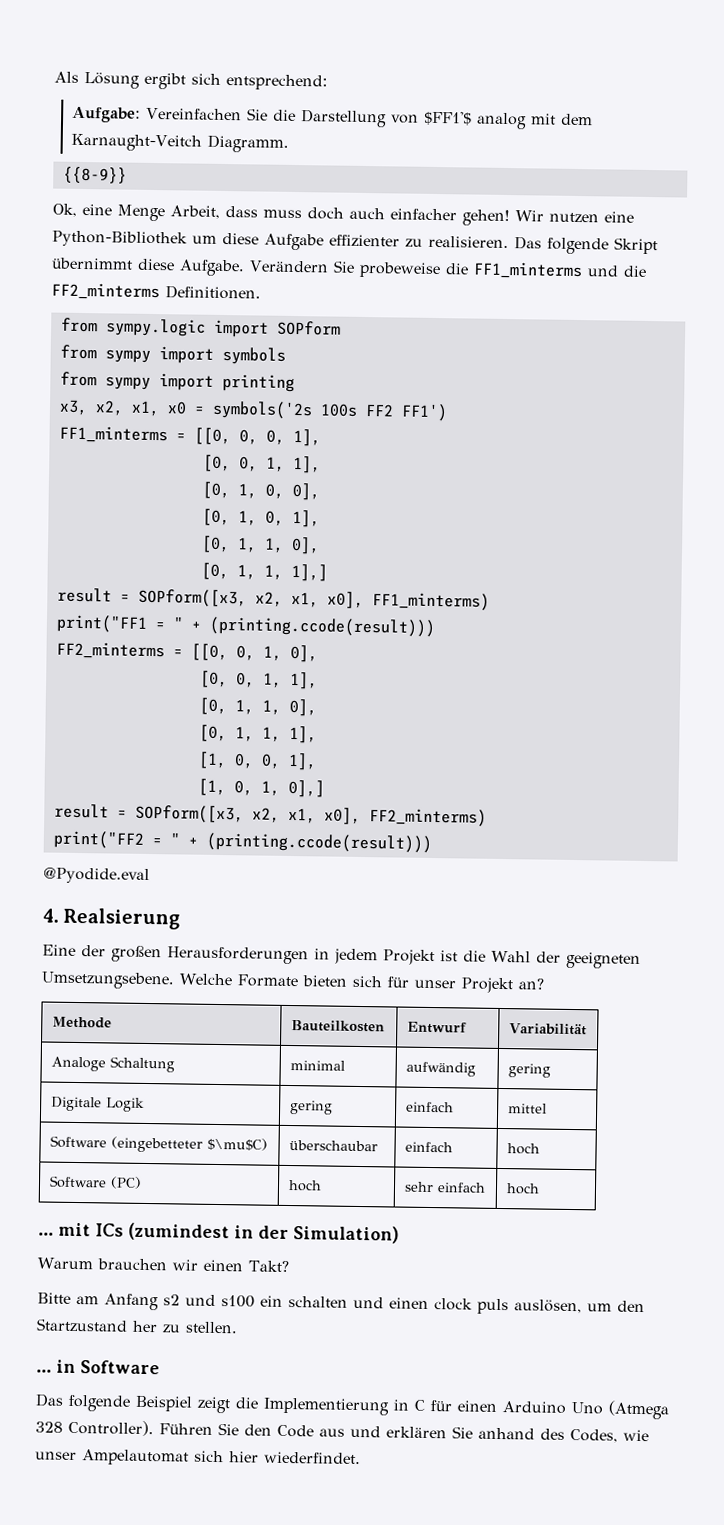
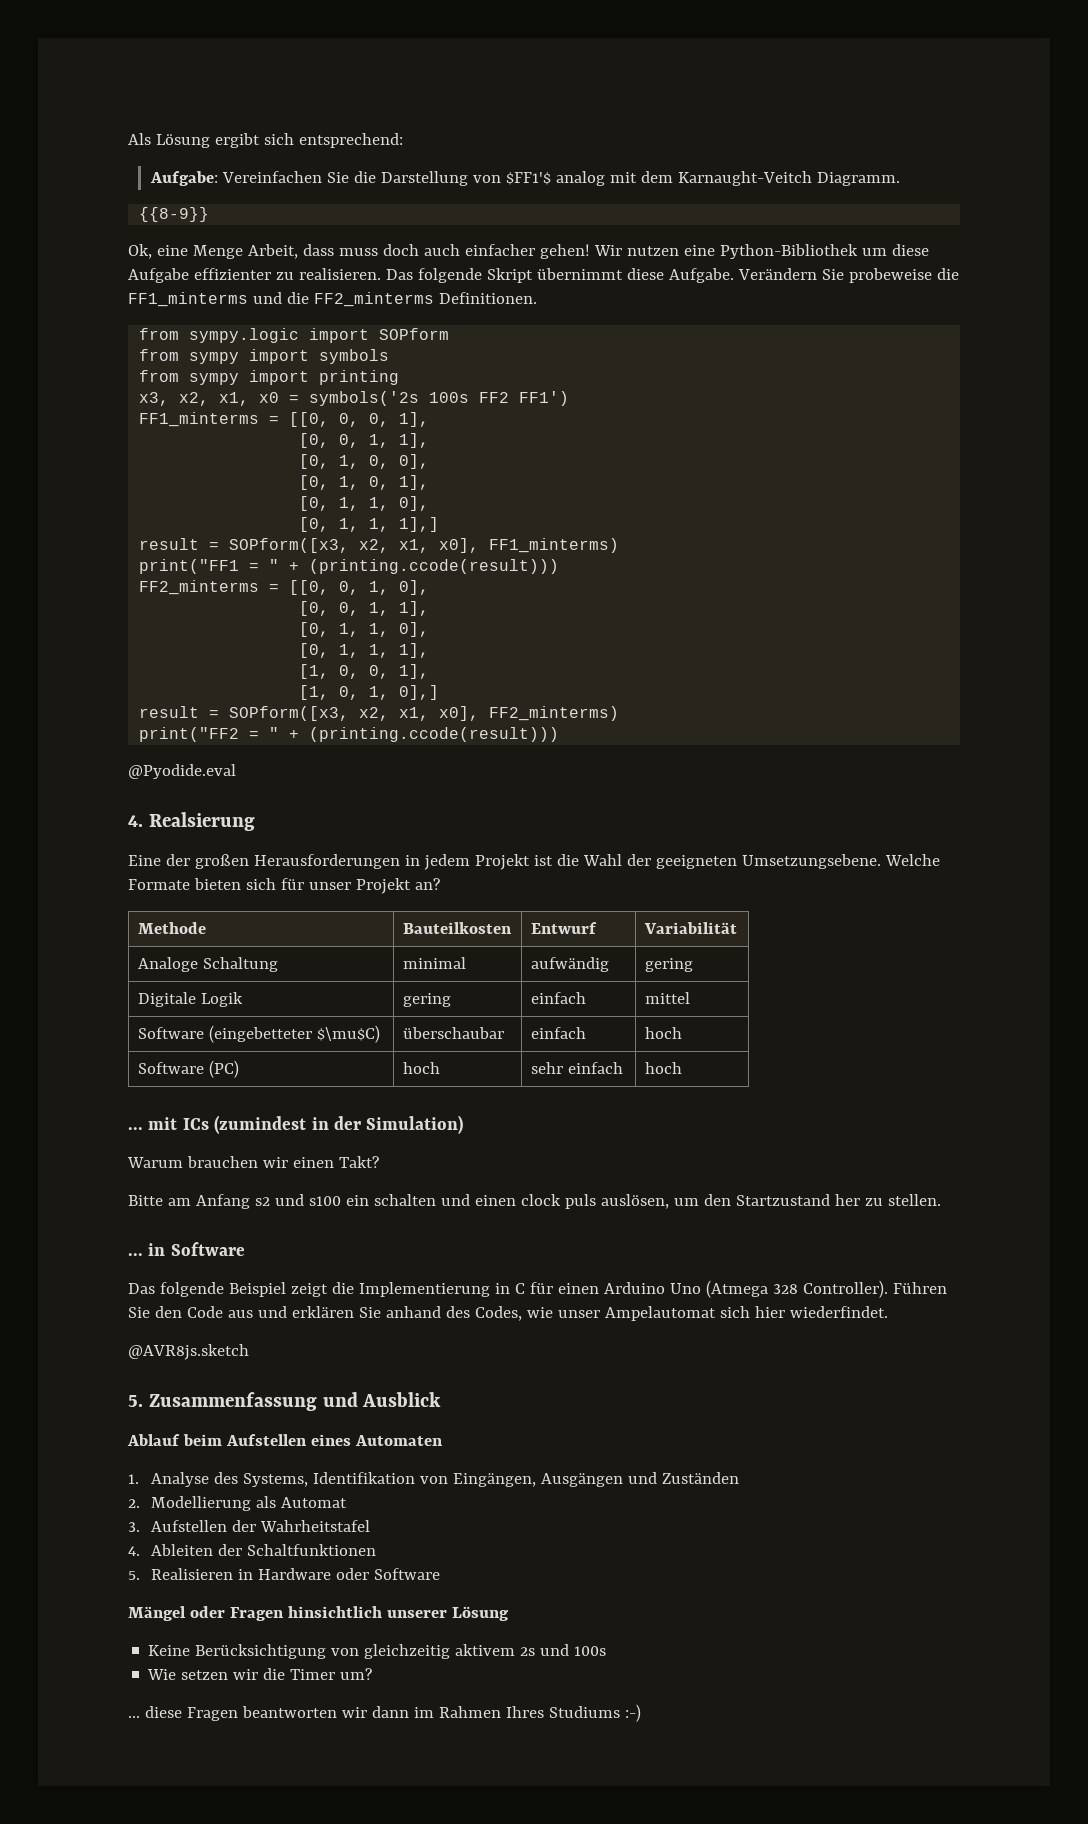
+ @AVR8js.sketch
+ 5. Zusammenfassung und Ausblick
+ Ablauf beim Aufstellen eines Automaten
+ 1. Analyse des Systems, Identifikation von Eingängen, Ausgängen und Zuständen
+ 2. Modellierung als Automat
+ 3. Aufstellen der Wahrheitstafel
+ 4. Ableiten der Schaltfunktionen
+ 5. Realisieren in Hardware oder Software
+ Mängel oder Fragen hinsichtlich unserer Lösung
+ Keine Berücksichtigung von gleichzeitig aktivem 2s und 100s
+ Wie setzen wir die Timer um?
+ ... diese Fragen beantworten wir dann im Rahmen Ihres Studiums :-)

